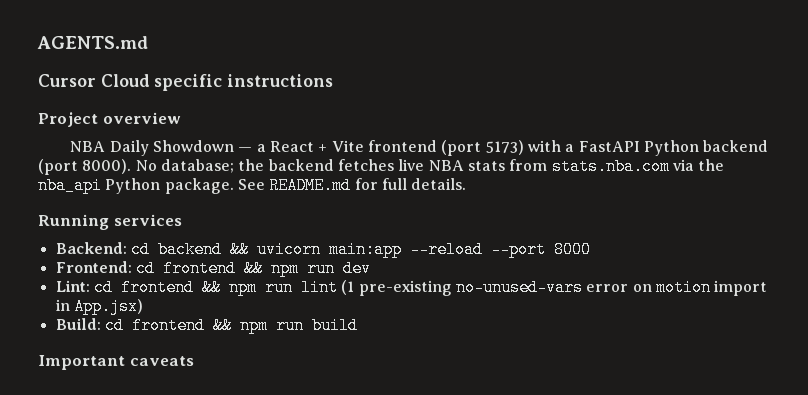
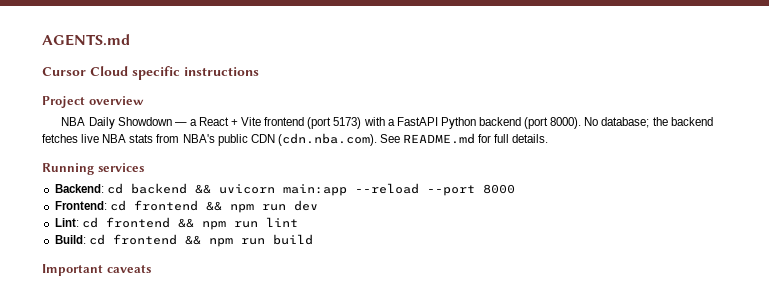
- No database; the backend fetches live NBA stats from stats.nba.com via the nba_api Python package. See README.md for full details.
+ No database; the backend fetches live NBA stats from NBA's public CDN (cdn.nba.com). See README.md for full details.
- Lint: cd frontend && npm run lint (1 pre-existing no-unused-vars error on motion import in App.jsx)
+ Lint: cd frontend && npm run lint

